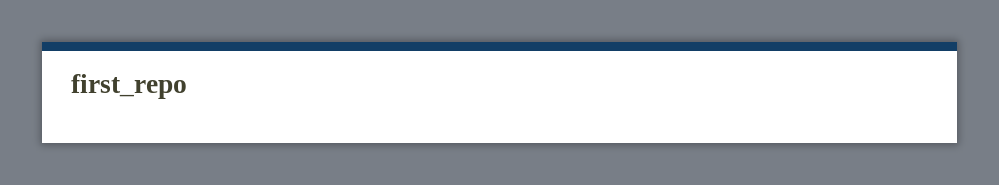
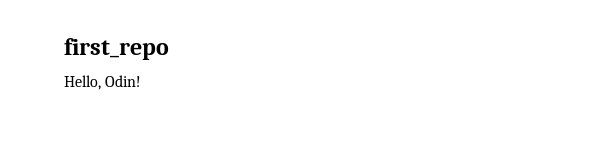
+ Hello, Odin!

